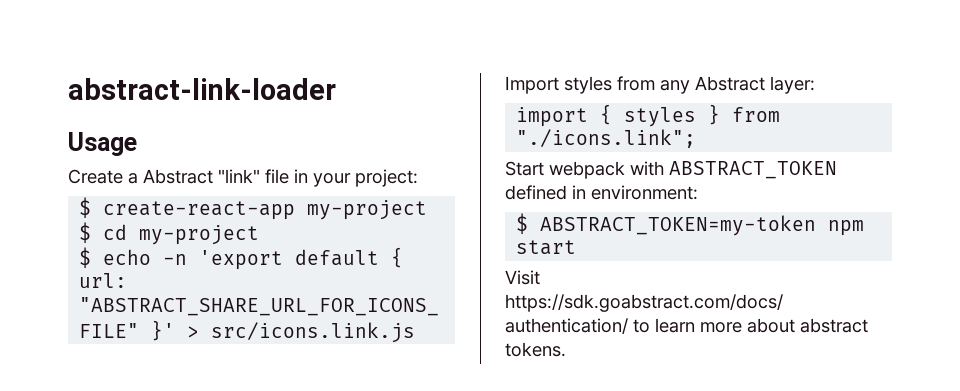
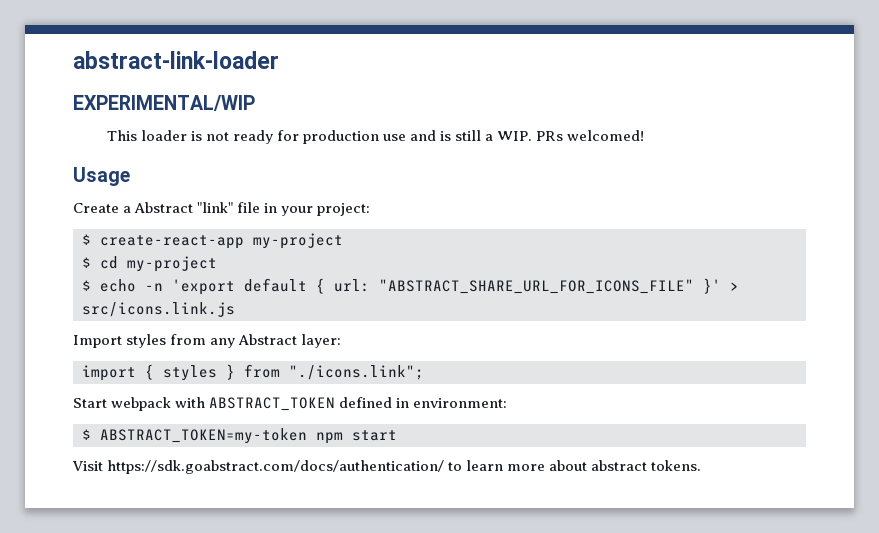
+ EXPERIMENTAL/WIP
+ This loader is not ready for production use and is still a WIP. PRs welcomed!

